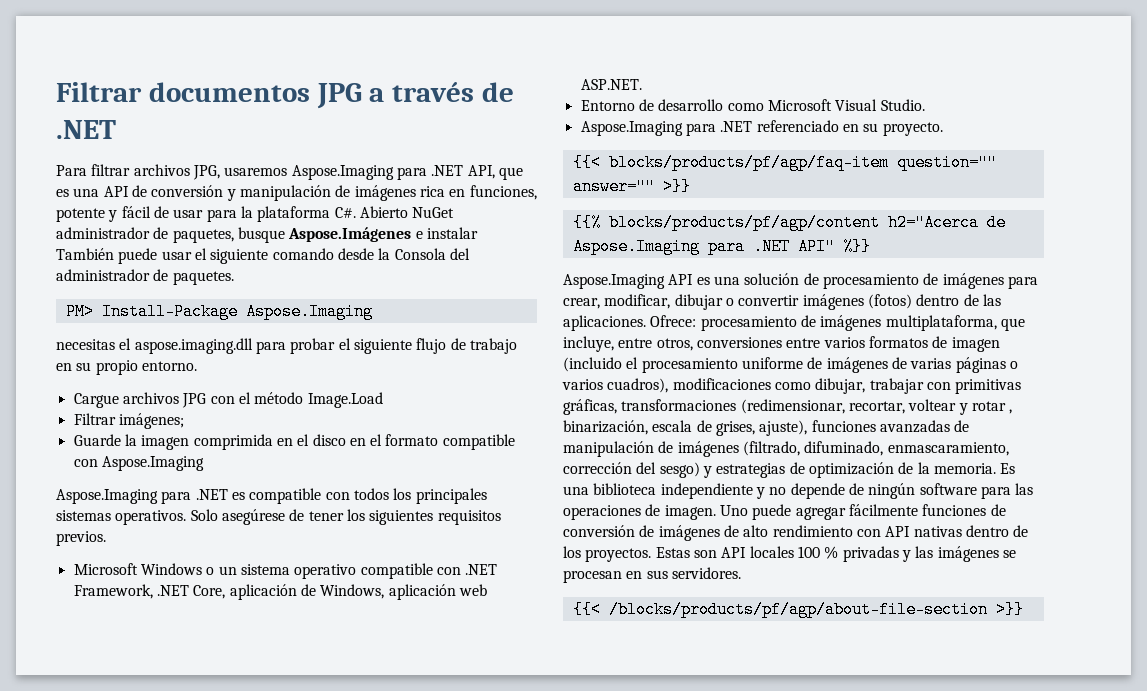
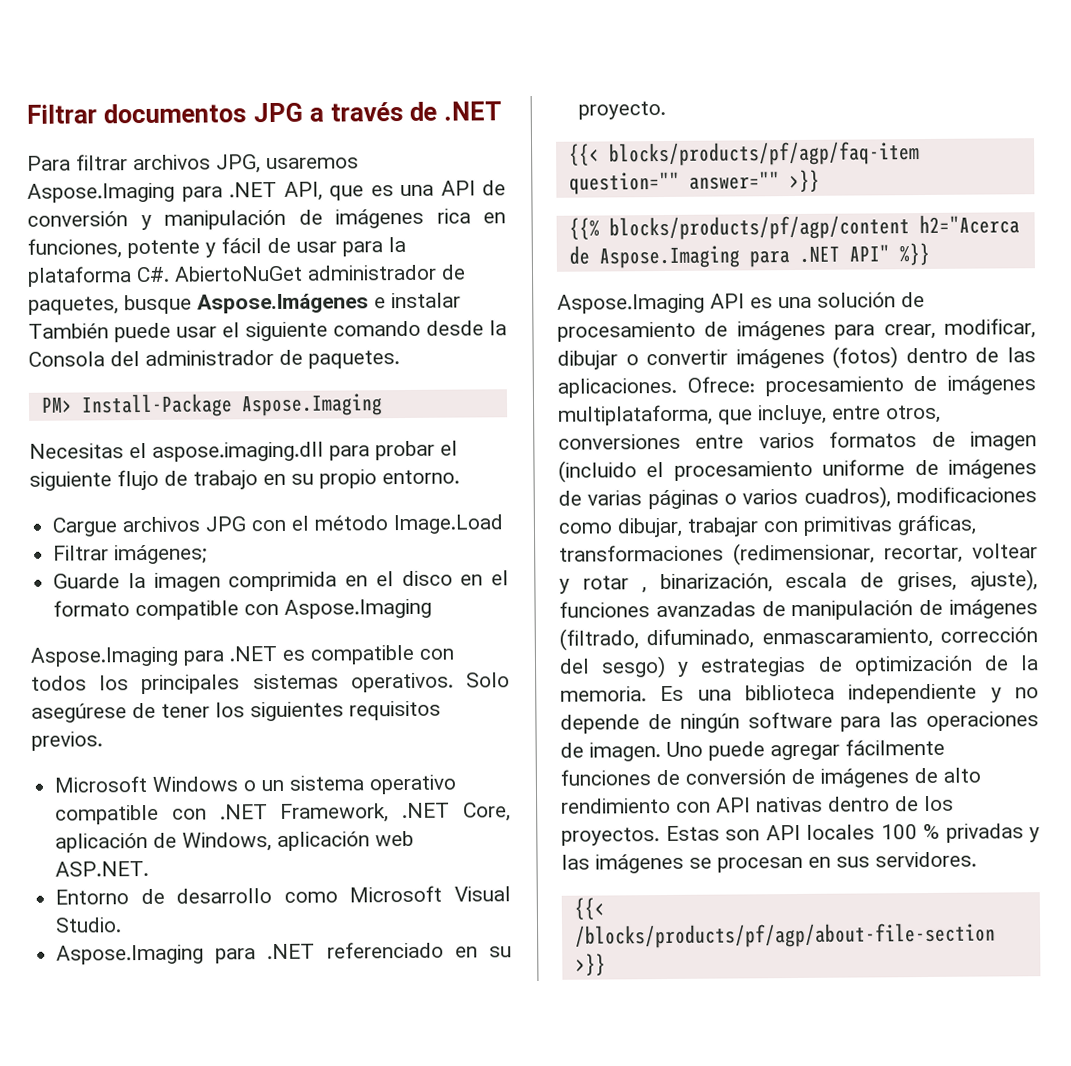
- Para filtrar archivos JPG, usaremos Aspose.Imaging para .NET API, que es una API de conversión y manipulación de imágenes rica en funciones, potente y fácil de usar para la plataforma C#. Abierto NuGet administrador de paquetes, busque Aspose.Imágenes e instalar También puede usar el siguiente comando desde la Consola del administrador de paquetes.
+ Para filtrar archivos JPG, usaremos Aspose.Imaging para .NET API, que es una API de conversión y manipulación de imágenes rica en funciones, potente y fácil de usar para la plataforma C#. AbiertoNuGet administrador de paquetes, busque Aspose.Imágenes e instalar También puede usar el siguiente comando desde la Consola del administrador de paquetes.
- necesitas el aspose.imaging.dll para probar el siguiente flujo de trabajo en su propio entorno.
+ Necesitas el aspose.imaging.dll para probar el siguiente flujo de trabajo en su propio entorno.

